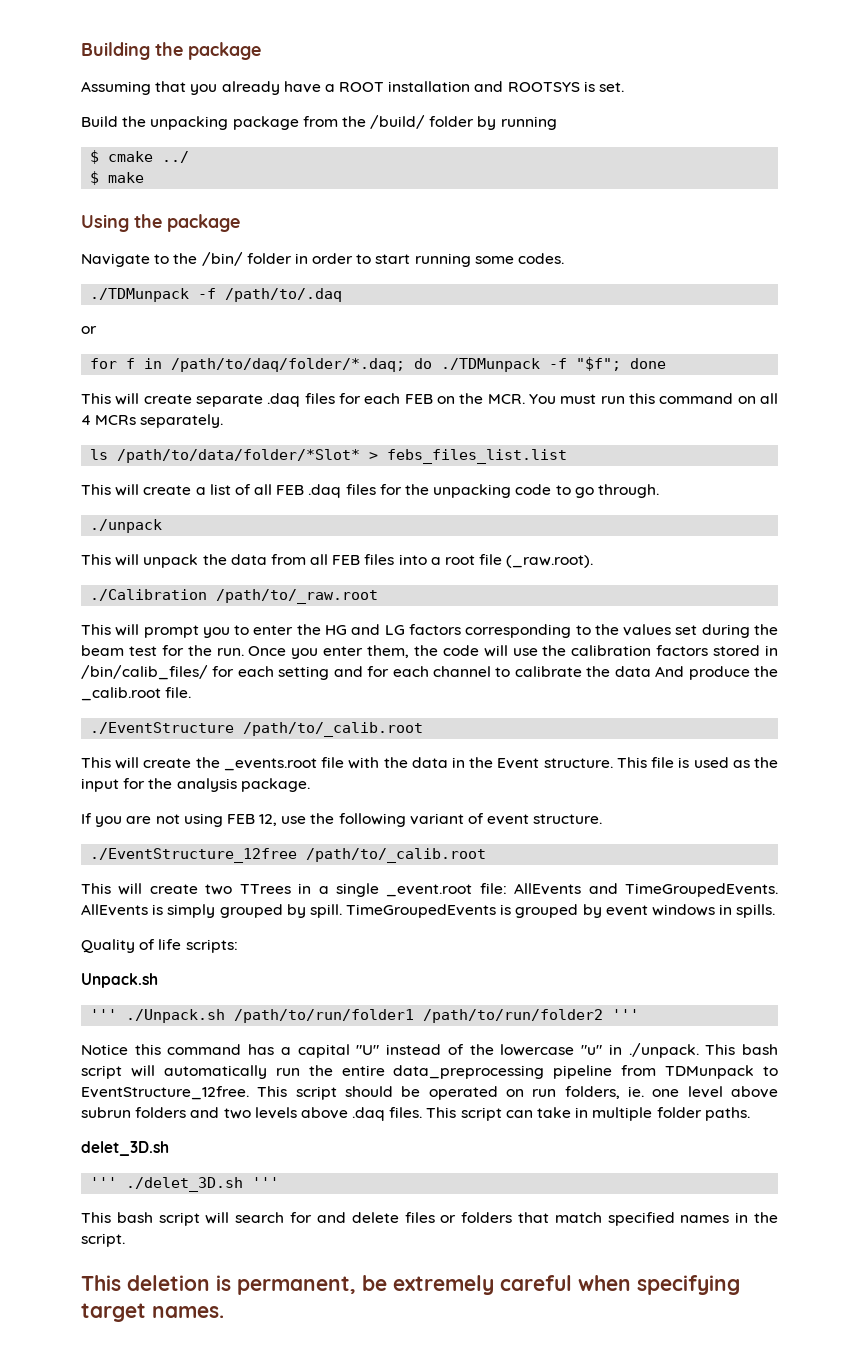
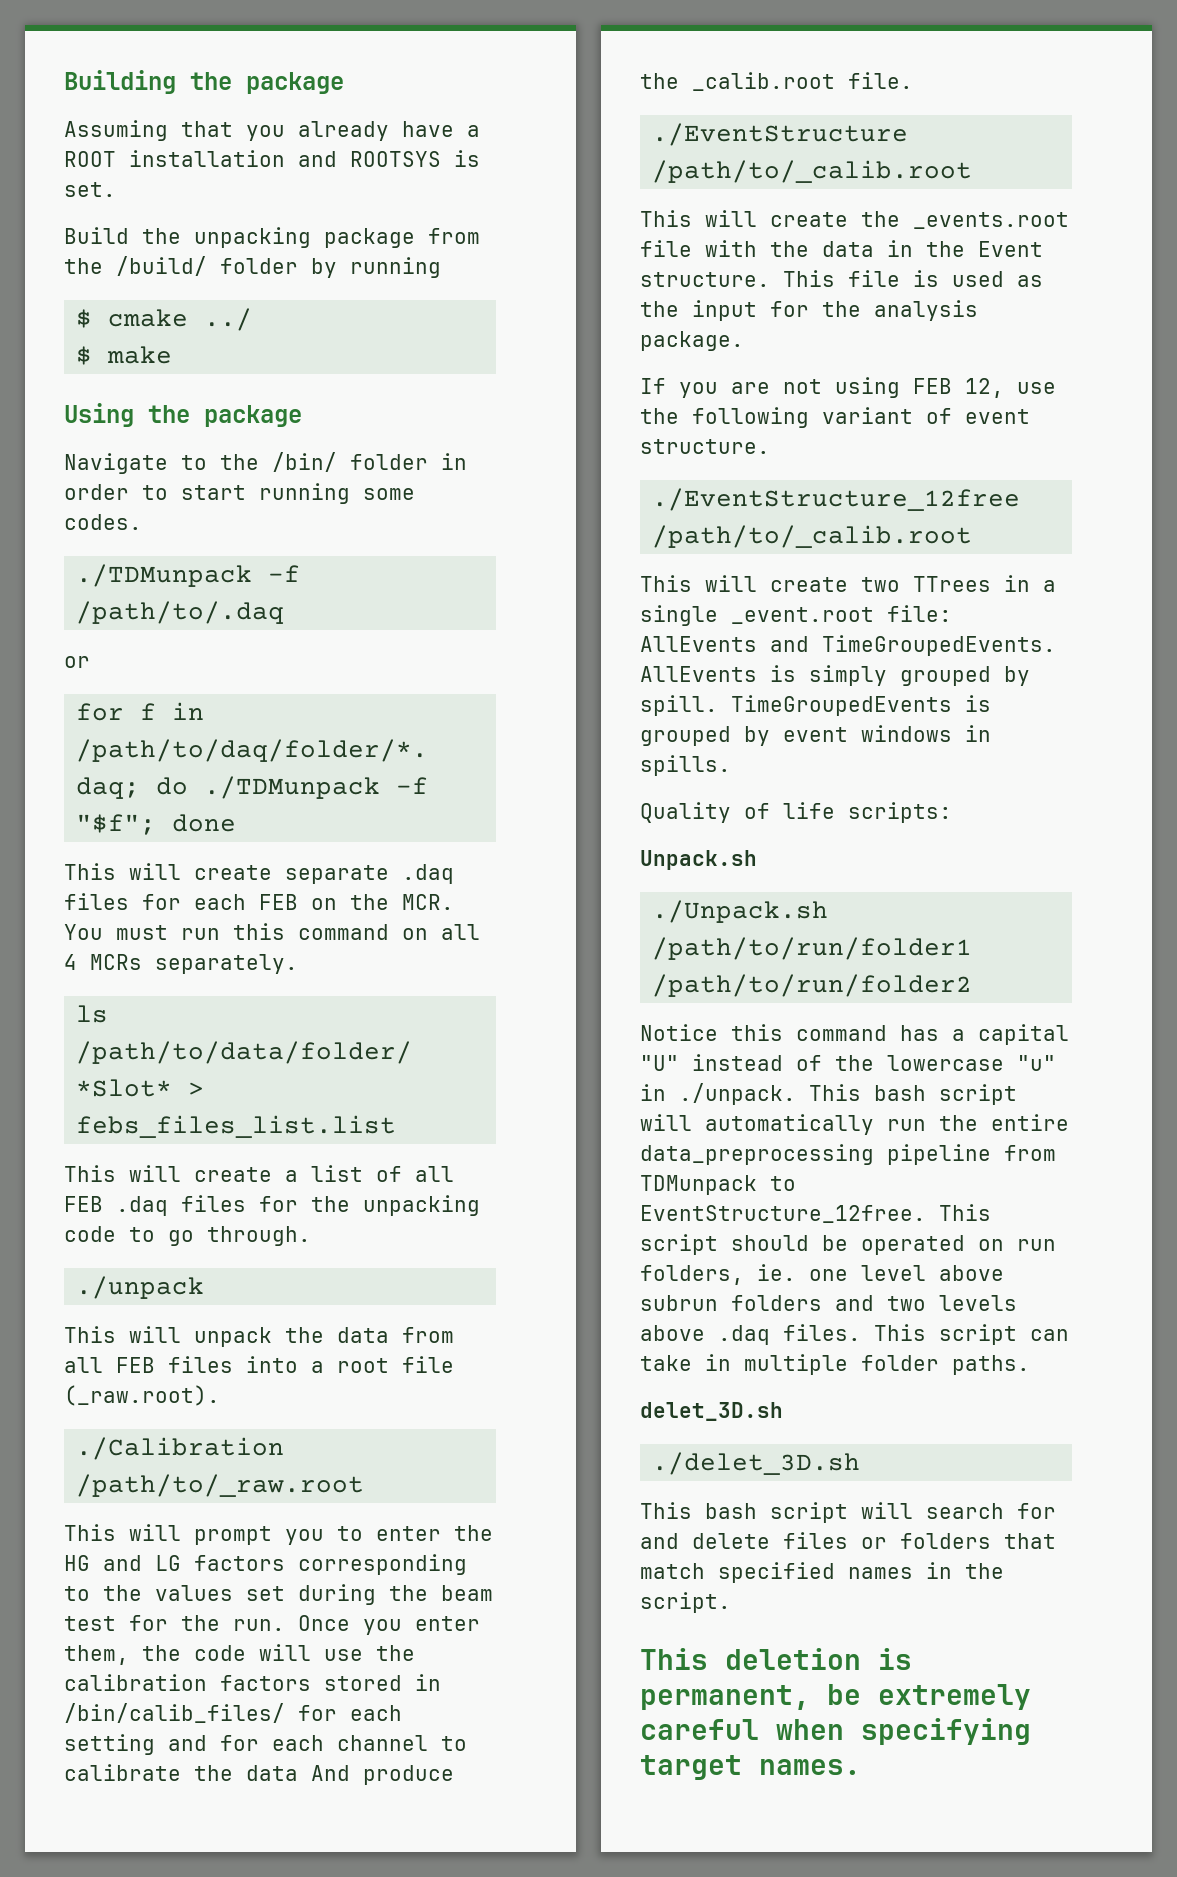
- ''' ./Unpack.sh /path/to/run/folder1 /path/to/run/folder2 '''
+ ./Unpack.sh /path/to/run/folder1 /path/to/run/folder2
- ''' ./delet_3D.sh '''
+ ./delet_3D.sh

